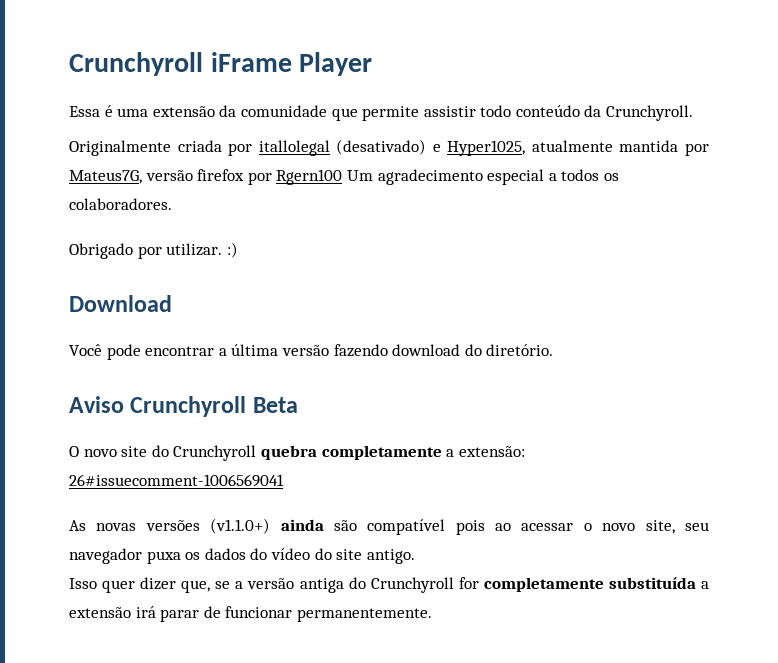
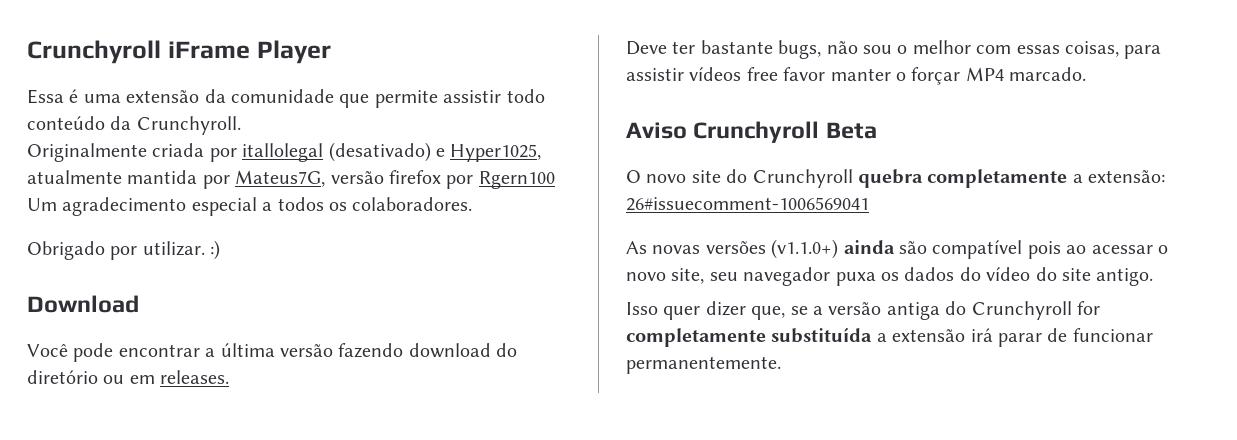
- Você pode encontrar a última versão fazendo download do diretório.
+ Você pode encontrar a última versão fazendo download do diretório ou em releases.
+ Deve ter bastante bugs, não sou o melhor com essas coisas, para assistir vídeos free favor manter o forçar MP4 marcado.

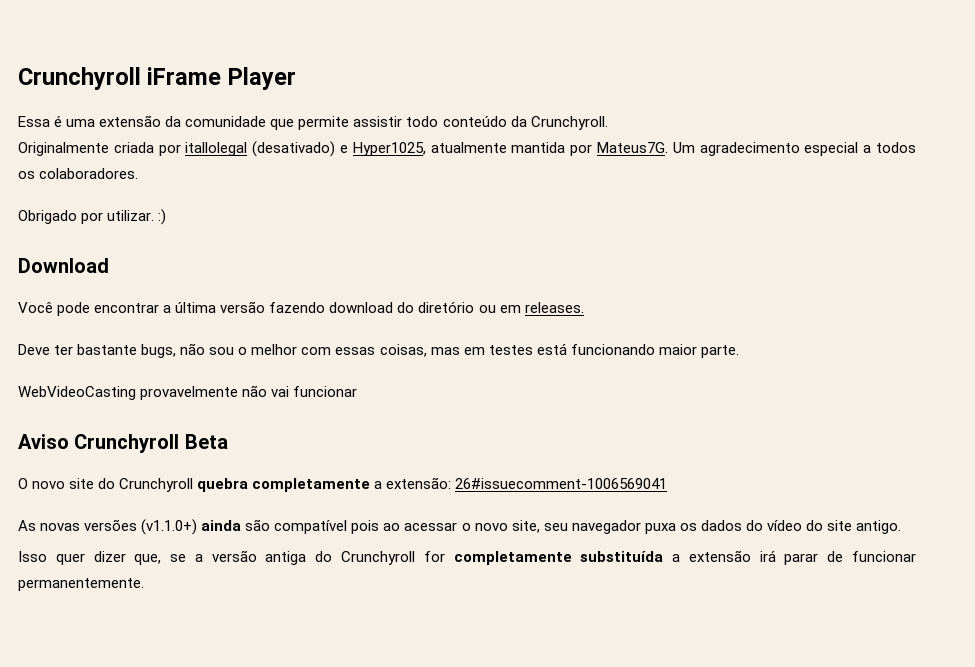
- Originalmente criada por itallolegal (desativado) e Hyper1025, atualmente mantida por Mateus7G, versão firefox por Rgern100 Um agradecimento especial a todos os colaboradores.
+ Originalmente criada por itallolegal (desativado) e Hyper1025, atualmente mantida por Mateus7G. Um agradecimento especial a todos os colaboradores.
- Deve ter bastante bugs, não sou o melhor com essas coisas, para assistir vídeos free favor manter o forçar MP4 marcado.
+ Deve ter bastante bugs, não sou o melhor com essas coisas, mas em testes está funcionando maior parte.
+ WebVideoCasting provavelmente não vai funcionar

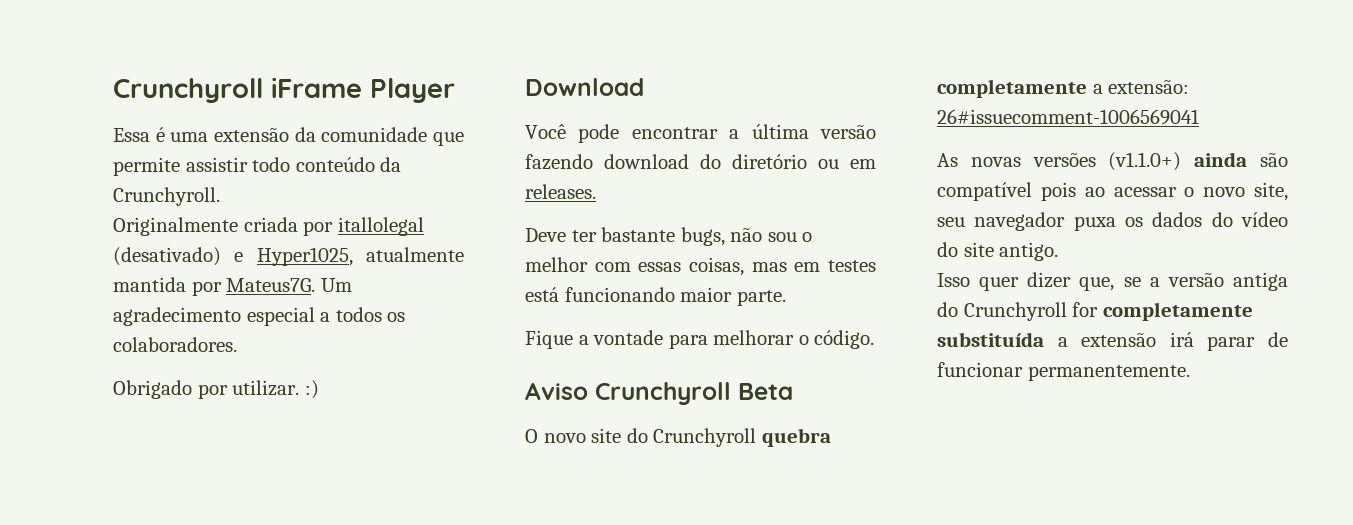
- WebVideoCasting provavelmente não vai funcionar
+ Fique a vontade para melhorar o código.

